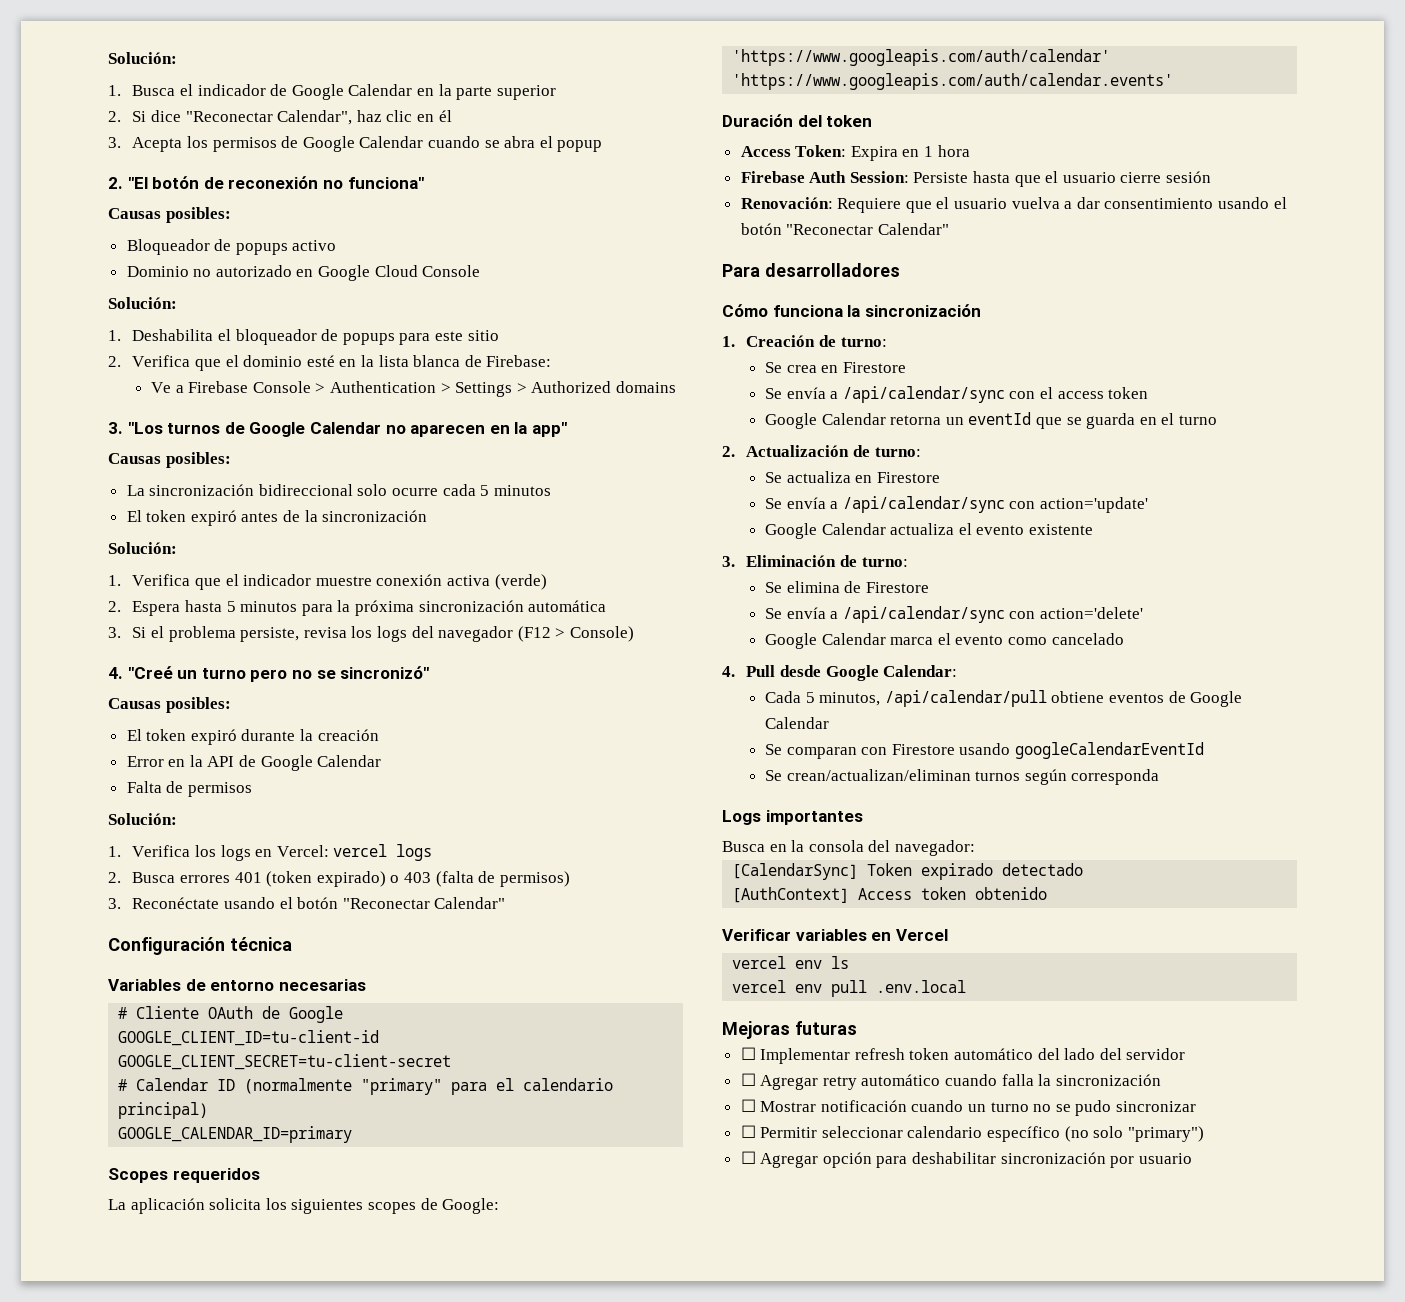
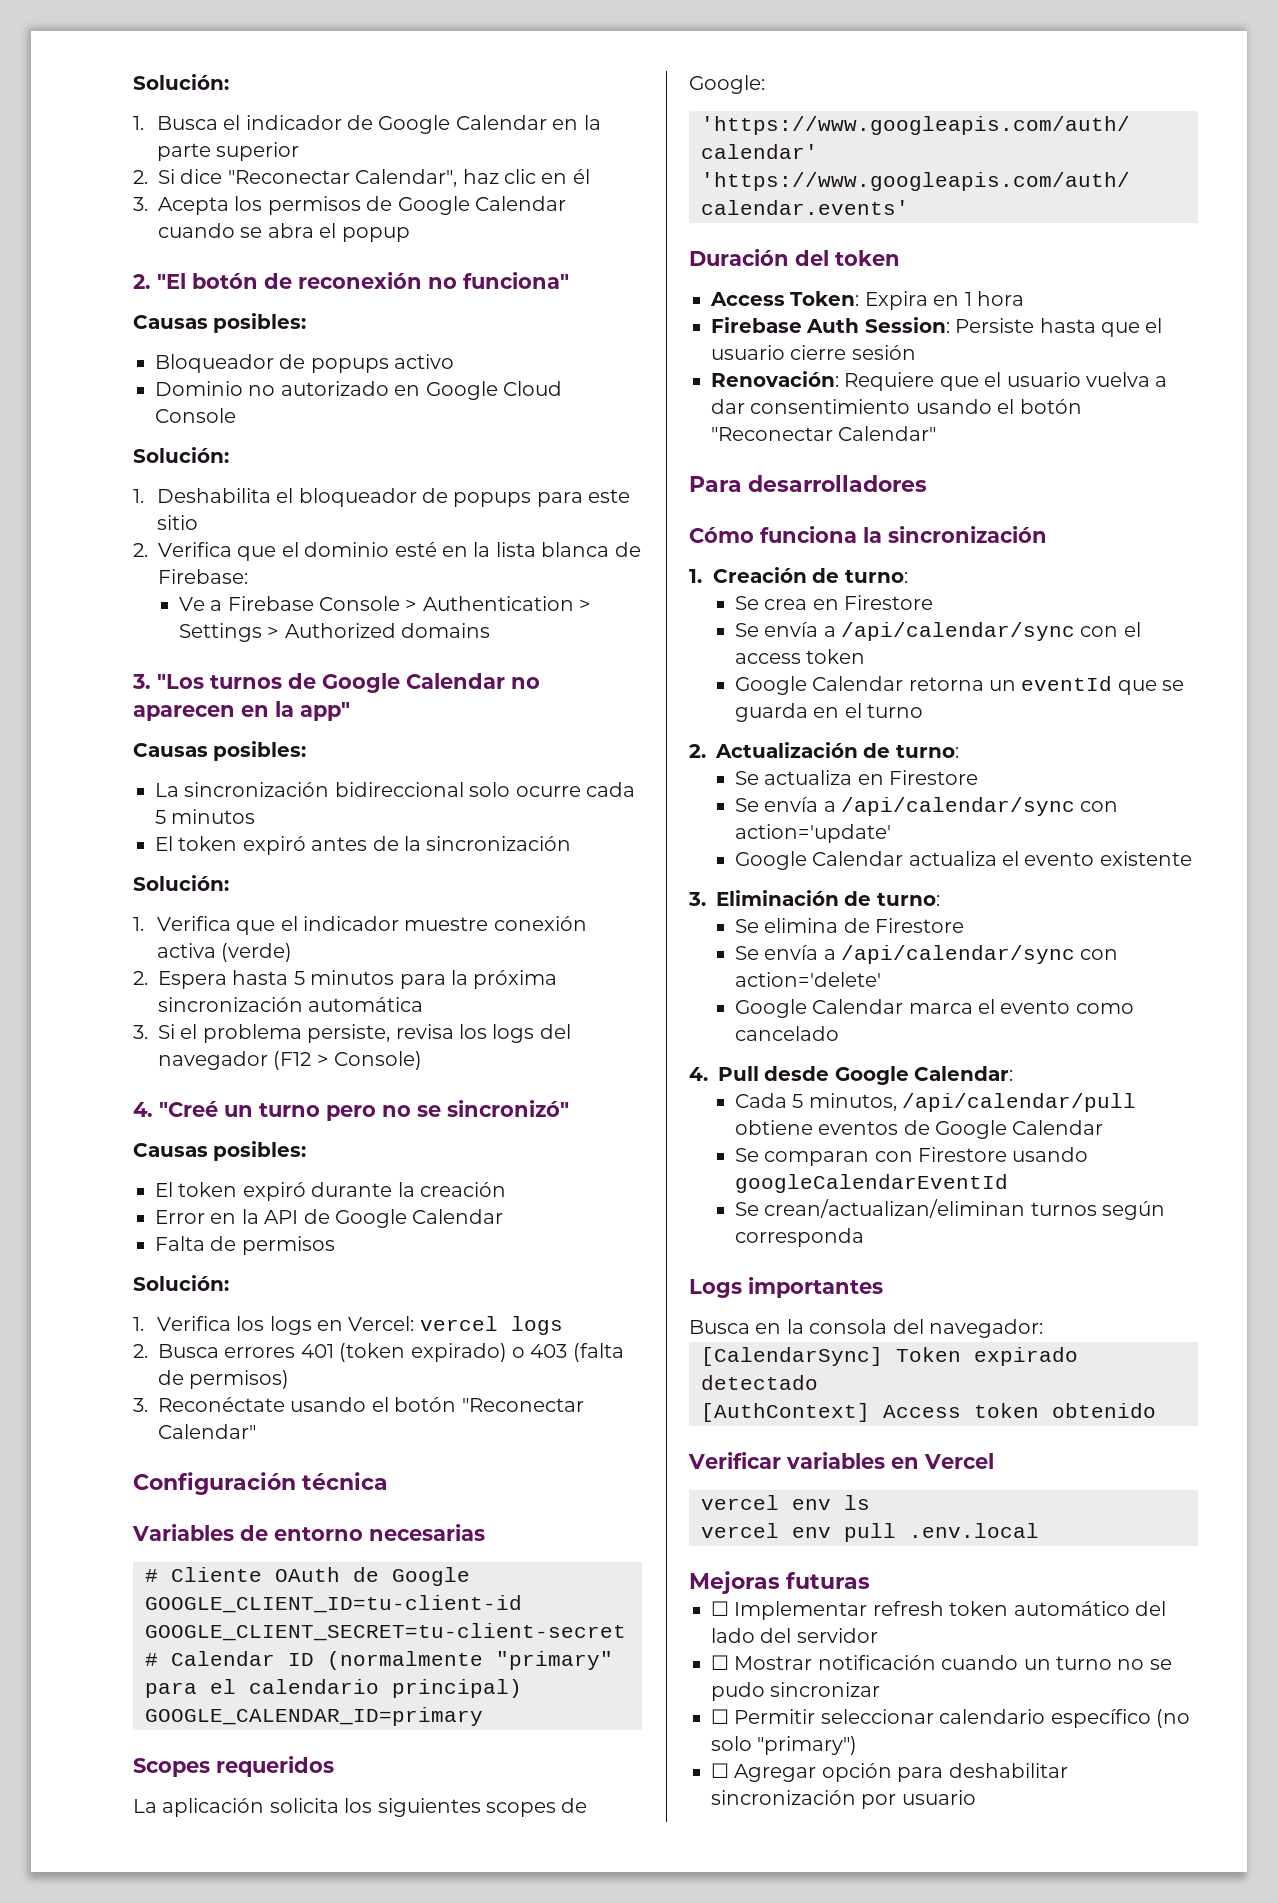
- ☐ Agregar retry automático cuando falla la sincronización

